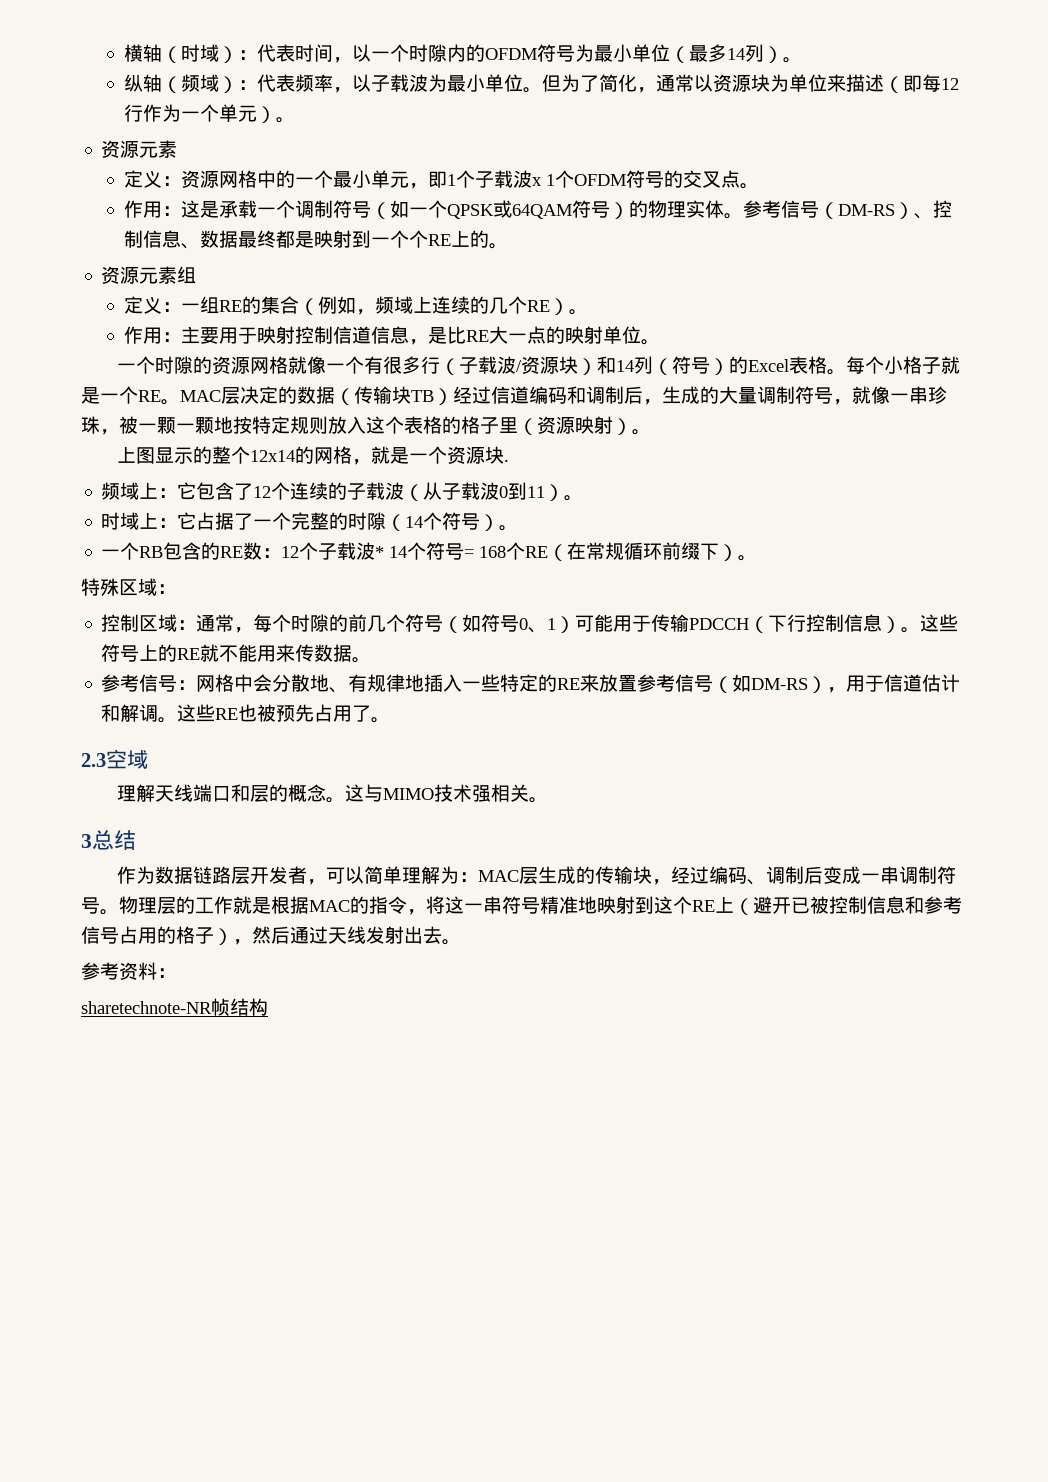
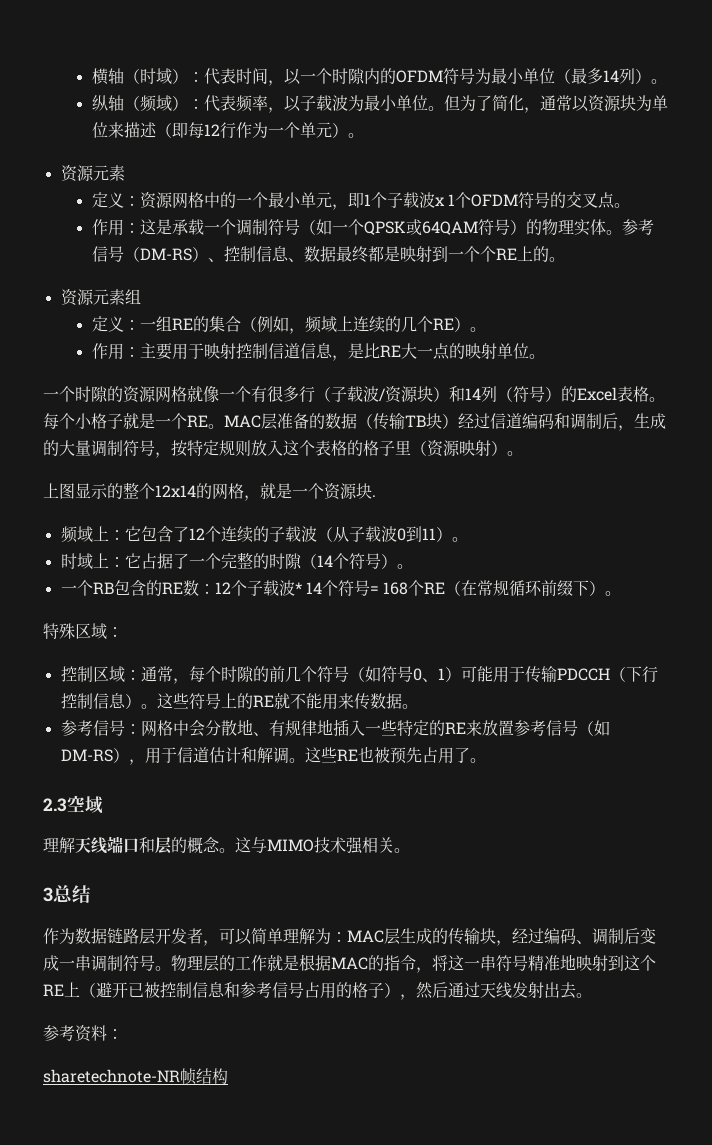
- MAC层决定的数据（传输块TB）经过信道编码和调制后，生成的大量调制符号，就像一串珍珠，被一颗一颗地按特定规则放入这个表格的格子里（资源映射）。
+ MAC层准备的数据（传输TB块）经过信道编码和调制后，生成的大量调制符号，按特定规则放入这个表格的格子里（资源映射）。

